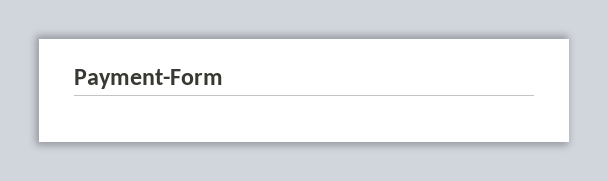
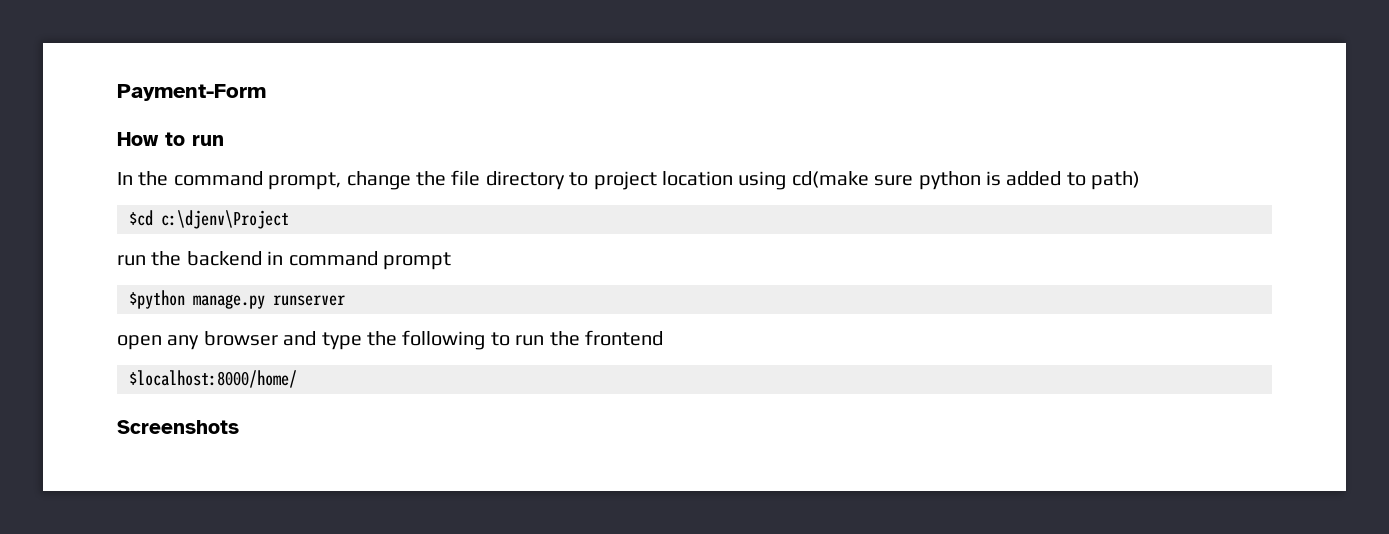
+ How to run
+ In the command prompt, change the file directory to project location using cd(make sure python is added to path)
+ $cd c:\djenv\Project
+ run the backend in command prompt
+ $python manage.py runserver
+ open any browser and type the following to run the frontend
+ $localhost:8000/home/
+ Screenshots

